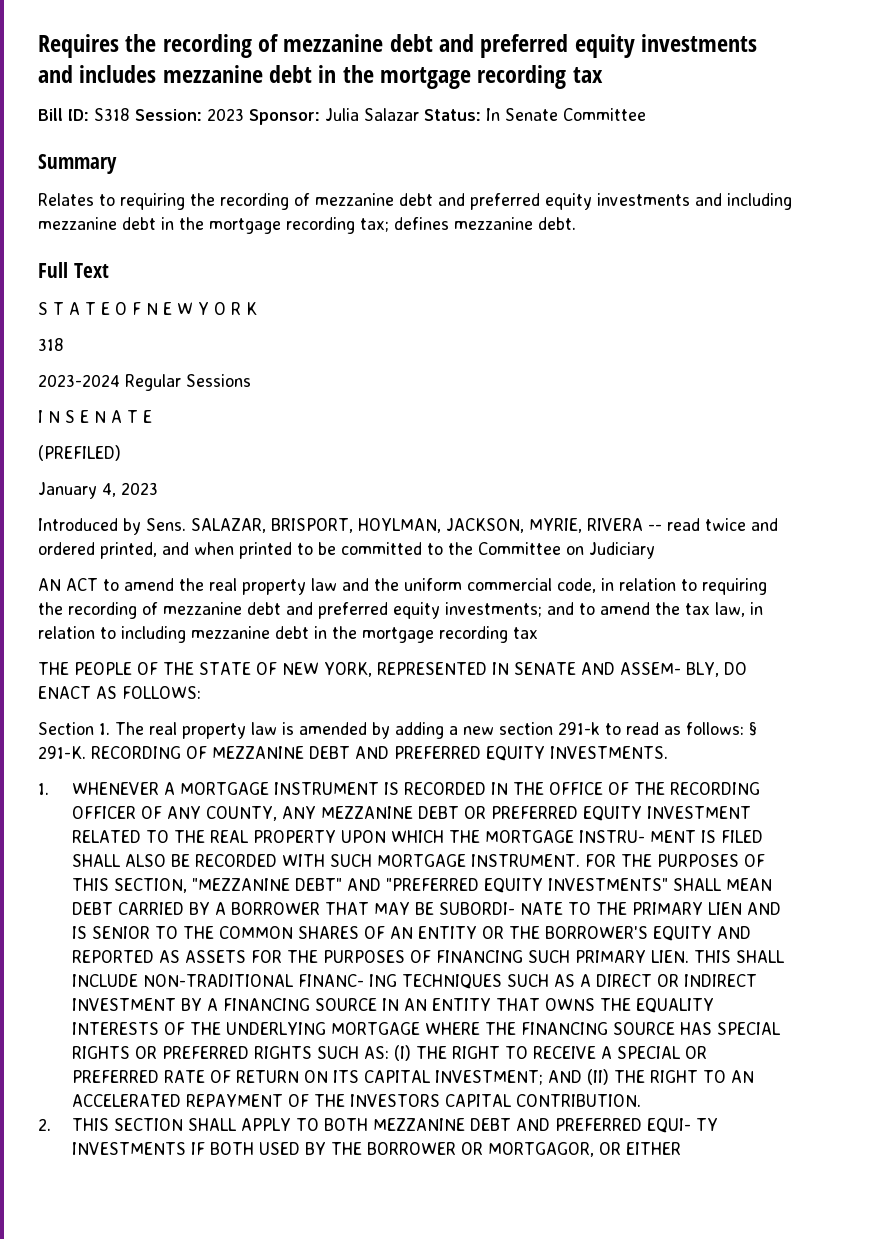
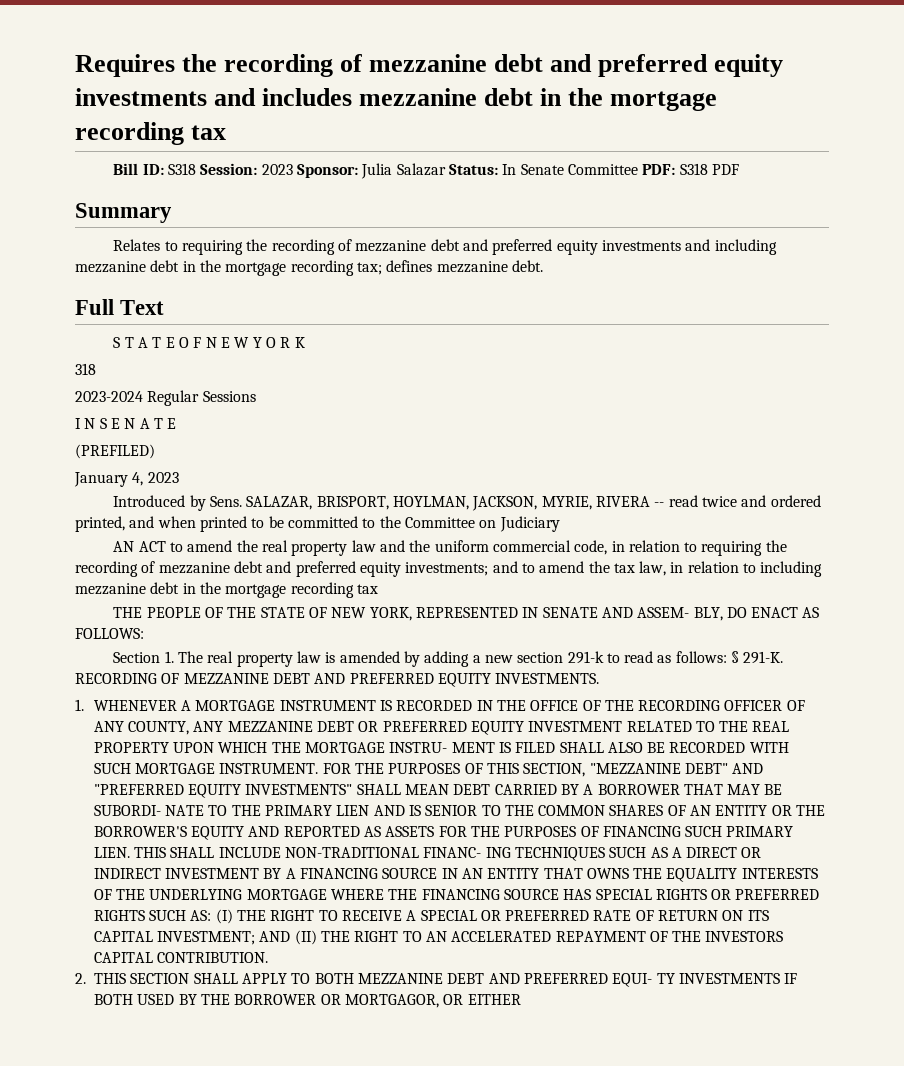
- Bill ID: S318 Session: 2023 Sponsor: Julia Salazar Status: In Senate Committee
+ Bill ID: S318 Session: 2023 Sponsor: Julia Salazar Status: In Senate Committee PDF: S318 PDF

